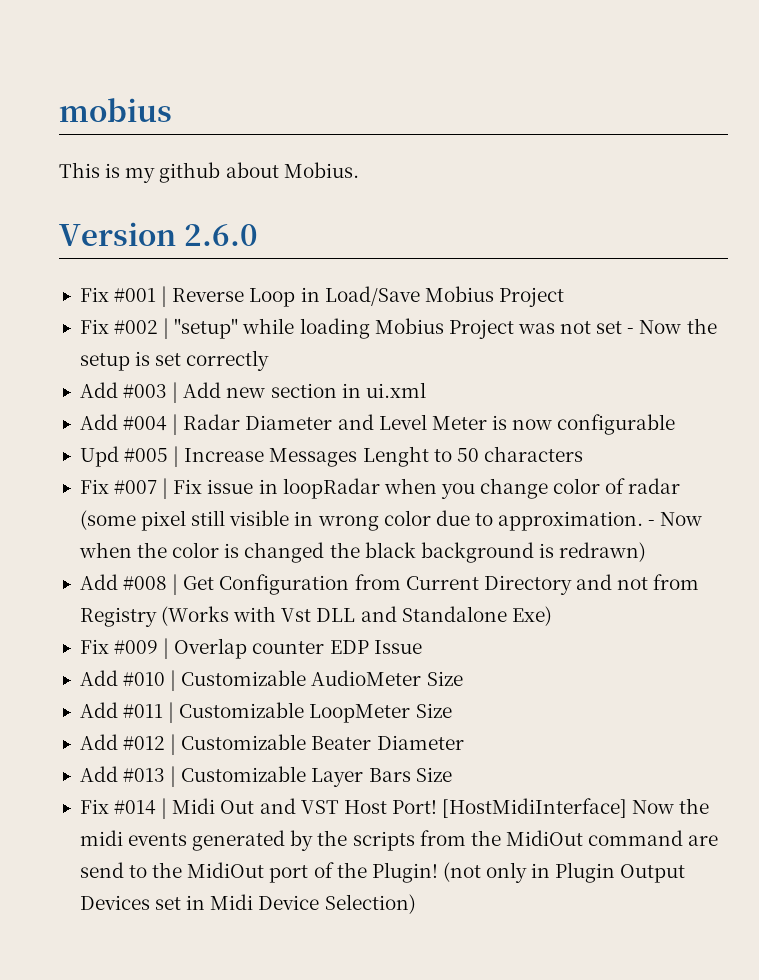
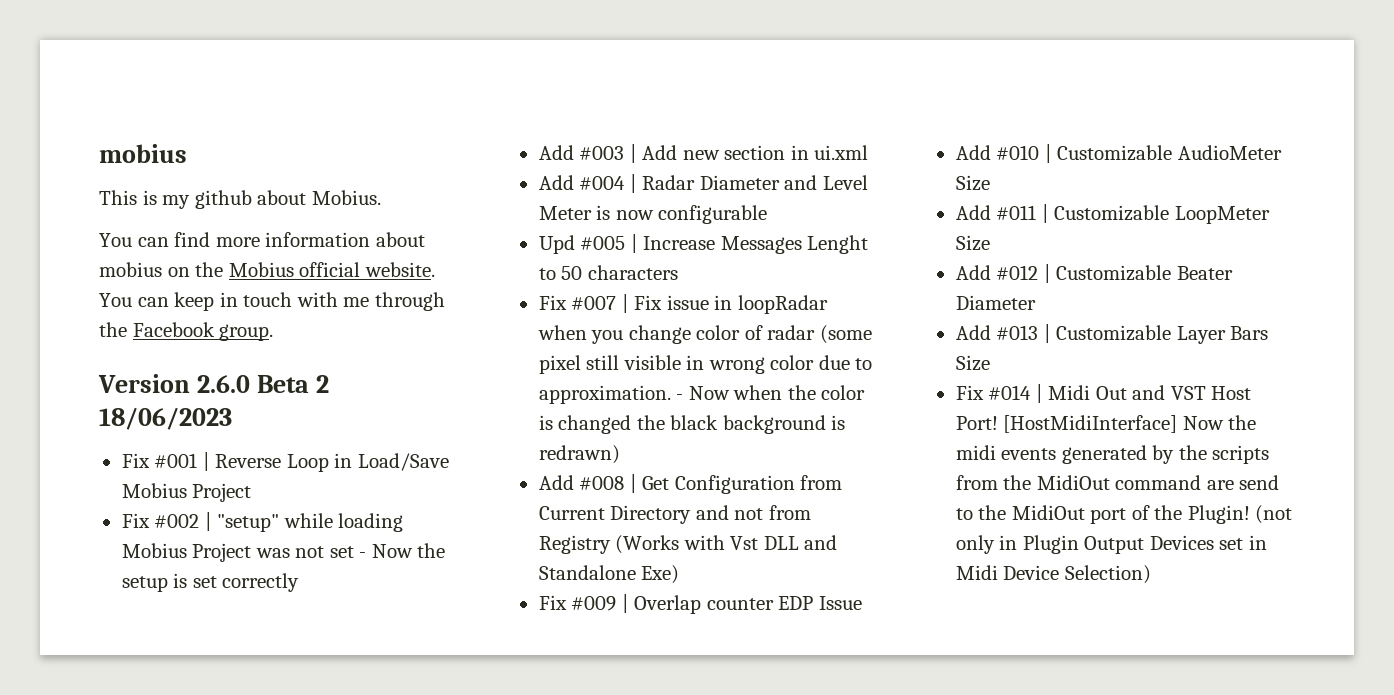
+ You can find more information about mobius on the Mobius official website. You can keep in touch with me through the Facebook group.
- Version 2.6.0
+ Version 2.6.0 Beta 2 18/06/2023

